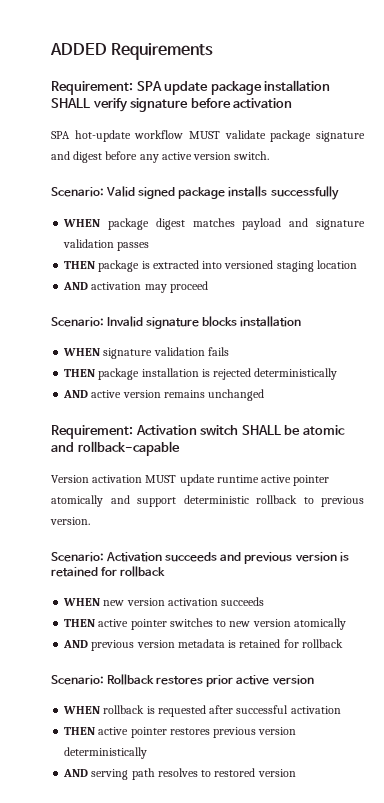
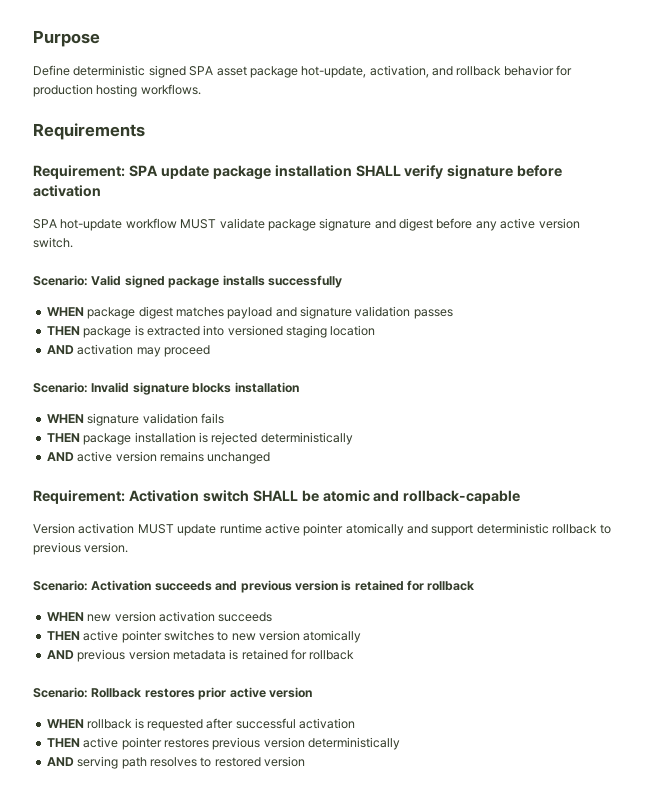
- ADDED Requirements
+ Purpose
+ Define deterministic signed SPA asset package hot-update, activation, and rollback behavior for production hosting workflows.
+ Requirements

